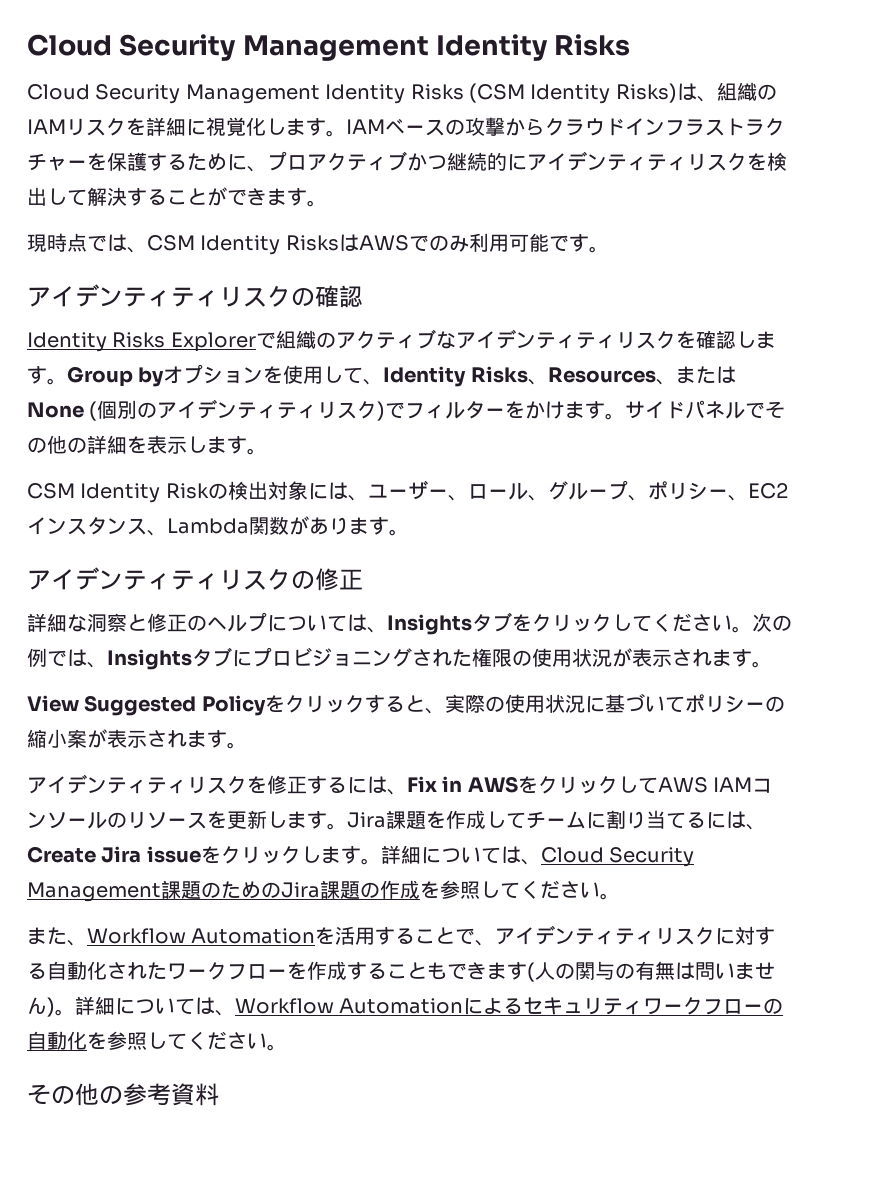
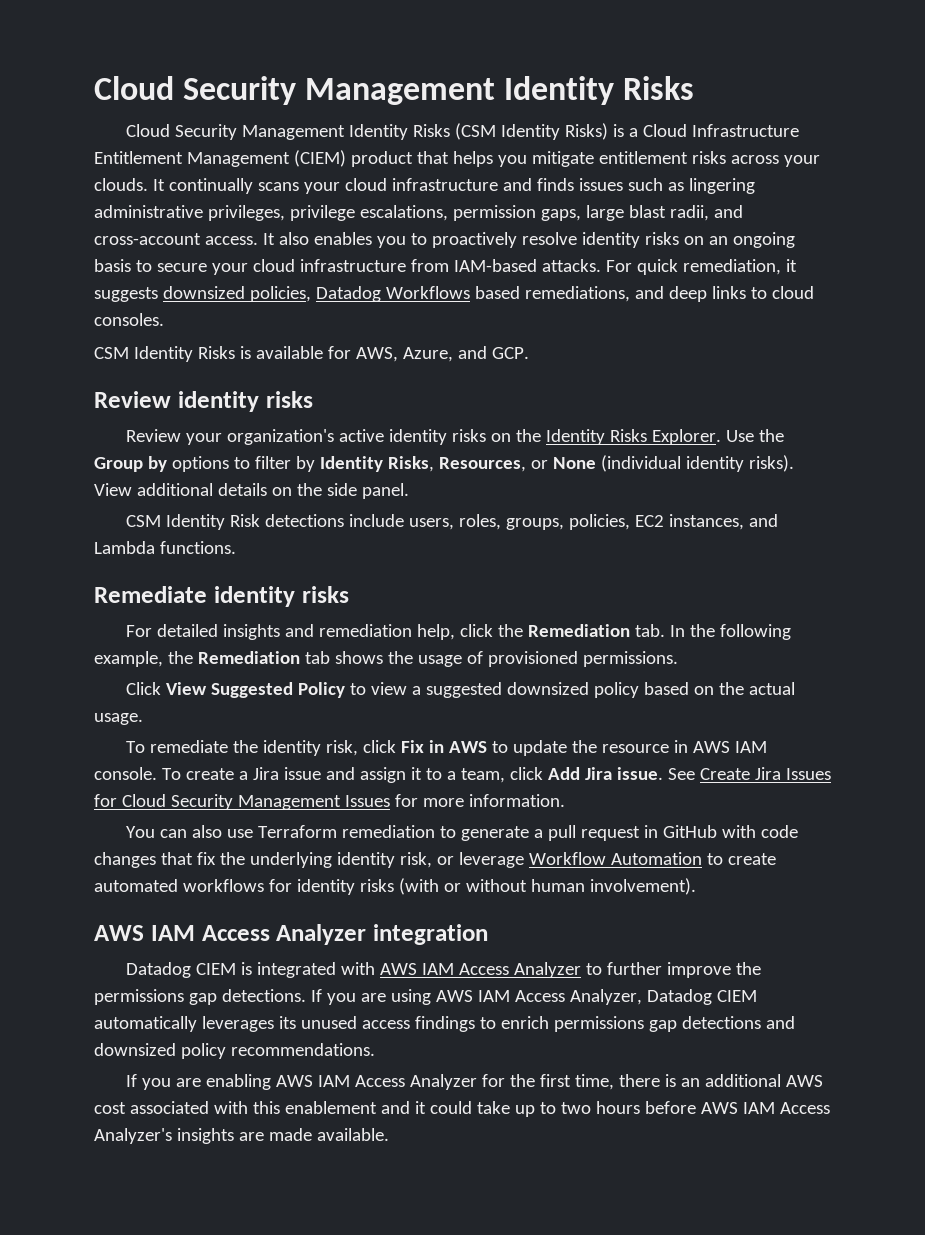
- Cloud Security Management Identity Risks (CSM Identity Risks)は、組織のIAMリスクを詳細に視覚化します。IAMベースの攻撃からクラウドインフラストラクチャーを保護するために、プロアクティブかつ継続的にアイデンティティリスクを検出して解決することができます。
- 現時点では、CSM Identity RisksはAWSでのみ利用可能です。
- アイデンティティリスクの確認
- Identity Risks Explorerで組織のアクティブなアイデンティティリスクを確認します。Group byオプションを使用して、Identity Risks、Resources、またはNone (個別のアイデンティティリスク)でフィルターをかけます。サイドパネルでその他の詳細を表示します。
- CSM Identity Riskの検出対象には、ユーザー、ロール、グループ、ポリシー、EC2インスタンス、Lambda関数があります。
- アイデンティティリスクの修正
- 詳細な洞察と修正のヘルプについては、Insightsタブをクリックしてください。次の例では、Insightsタブにプロビジョニングされた権限の使用状況が表示されます。
- View Suggested Policyをクリックすると、実際の使用状況に基づいてポリシーの縮小案が表示されます。
- アイデンティティリスクを修正するには、Fix in AWSをクリックしてAWS IAMコンソールのリソースを更新します。Jira課題を作成してチームに割り当てるには、Create Jira issueをクリックします。詳細については、Cloud Security Management課題のためのJira課題の作成を参照してください。
- また、Workflow Automationを活用することで、アイデンティティリスクに対する自動化されたワークフローを作成することもできます(人の関与の有無は問いません)。詳細については、Workflow Automationによるセキュリティワークフローの自動化を参照してください。
- その他の参考資料
+ Cloud Security Management Identity Risks (CSM Identity Risks) is a Cloud Infrastructure Entitlement Management (CIEM) product that helps you mitigate entitlement risks across your clouds. It continually scans your cloud infrastructure and finds issues such as lingering administrative privileges, privilege escalations, permission gaps, large blast radii, and cross-account access. It also enables you to proactively resolve identity risks on an ongoing basis to secure your cloud infrastructure from IAM-based attacks. For quick remediation, it suggests downsized policies, Datadog Workflows based remediations, and deep links to cloud consoles.
+ CSM Identity Risks is available for AWS, Azure, and GCP.
+ Review identity risks
+ Review your organization's active identity risks on the Identity Risks Explorer. Use the Group by options to filter by Identity Risks, Resources, or None (individual identity risks). View additional details on the side panel.
+ CSM Identity Risk detections include users, roles, groups, policies, EC2 instances, and Lambda functions.
+ Remediate identity risks
+ For detailed insights and remediation help, click the Remediation tab. In the following example, the Remediation tab shows the usage of provisioned permissions.
+ Click View Suggested Policy to view a suggested downsized policy based on the actual usage.
+ To remediate the identity risk, click Fix in AWS to update the resource in AWS IAM console. To create a Jira issue and assign it to a team, click Add Jira issue. See Create Jira Issues for Cloud Security Management Issues for more information.
+ You can also use Terraform remediation to generate a pull request in GitHub with code changes that fix the underlying identity risk, or leverage Workflow Automation to create automated workflows for identity risks (with or without human involvement).
+ AWS IAM Access Analyzer integration
+ Datadog CIEM is integrated with AWS IAM Access Analyzer to further improve the permissions gap detections. If you are using AWS IAM Access Analyzer, Datadog CIEM automatically leverages its unused access findings to enrich permissions gap detections and downsized policy recommendations.
+ If you are enabling AWS IAM Access Analyzer for the first time, there is an additional AWS cost associated with this enablement and it could take up to two hours before AWS IAM Access Analyzer's insights are made available.

